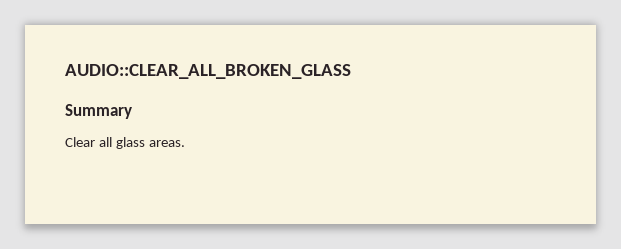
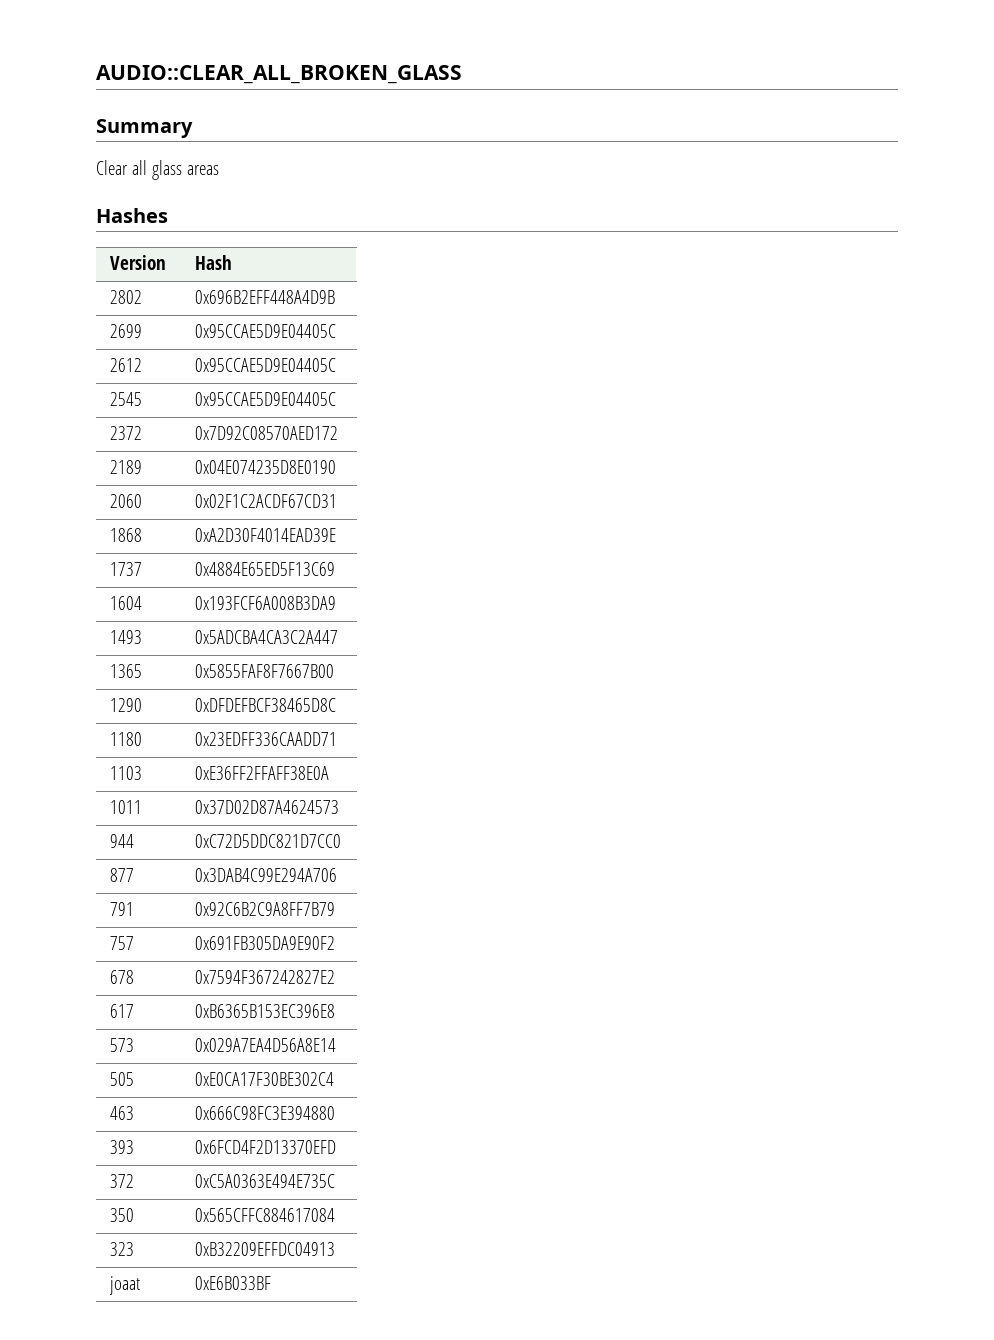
- Clear all glass areas.
+ Clear all glass areas
+ Hashes
+ Version | Hash
+ 2802 | 0x696B2EFF448A4D9B
+ 2699 | 0x95CCAE5D9E04405C
+ 2612 | 0x95CCAE5D9E04405C
+ 2545 | 0x95CCAE5D9E04405C
+ 2372 | 0x7D92C08570AED172
+ 2189 | 0x04E074235D8E0190
+ 2060 | 0x02F1C2ACDF67CD31
+ 1868 | 0xA2D30F4014EAD39E
+ 1737 | 0x4884E65ED5F13C69
+ 1604 | 0x193FCF6A008B3DA9
+ 1493 | 0x5ADCBA4CA3C2A447
+ 1365 | 0x5855FAF8F7667B00
+ 1290 | 0xDFDEFBCF38465D8C
+ 1180 | 0x23EDFF336CAADD71
+ 1103 | 0xE36FF2FFAFF38E0A
+ 1011 | 0x37D02D87A4624573
+ 944 | 0xC72D5DDC821D7CC0
+ 877 | 0x3DAB4C99E294A706
+ 791 | 0x92C6B2C9A8FF7B79
+ 757 | 0x691FB305DA9E90F2
+ 678 | 0x7594F367242827E2
+ 617 | 0xB6365B153EC396E8
+ 573 | 0x029A7EA4D56A8E14
+ 505 | 0xE0CA17F30BE302C4
+ 463 | 0x666C98FC3E394880
+ 393 | 0x6FCD4F2D13370EFD
+ 372 | 0xC5A0363E494E735C
+ 350 | 0x565CFFC884617084
+ 323 | 0xB32209EFFDC04913
+ joaat | 0xE6B033BF

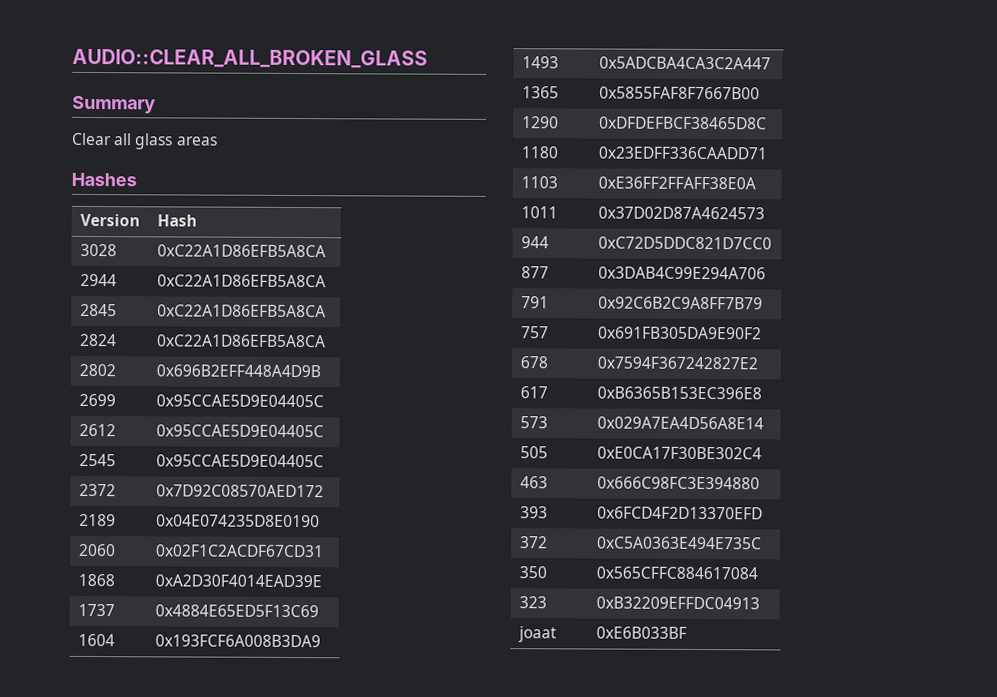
+ 3028 | 0xC22A1D86EFB5A8CA
+ 2944 | 0xC22A1D86EFB5A8CA
+ 2845 | 0xC22A1D86EFB5A8CA
+ 2824 | 0xC22A1D86EFB5A8CA

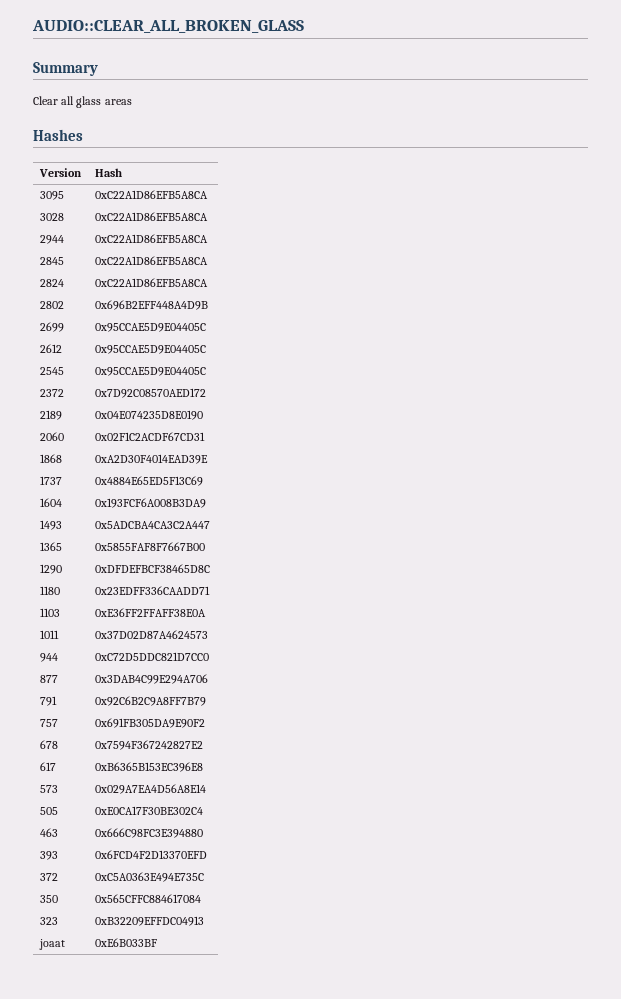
+ 3095 | 0xC22A1D86EFB5A8CA

